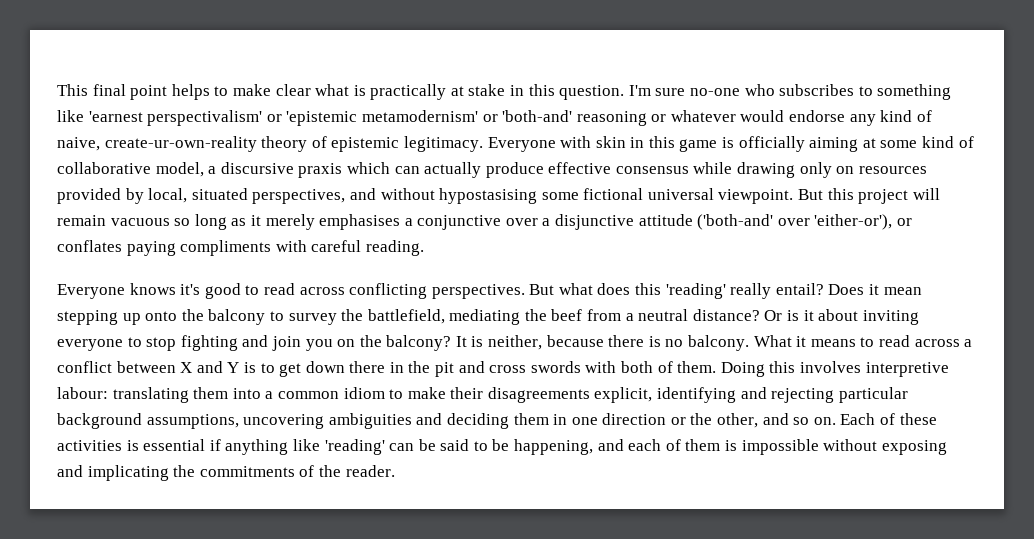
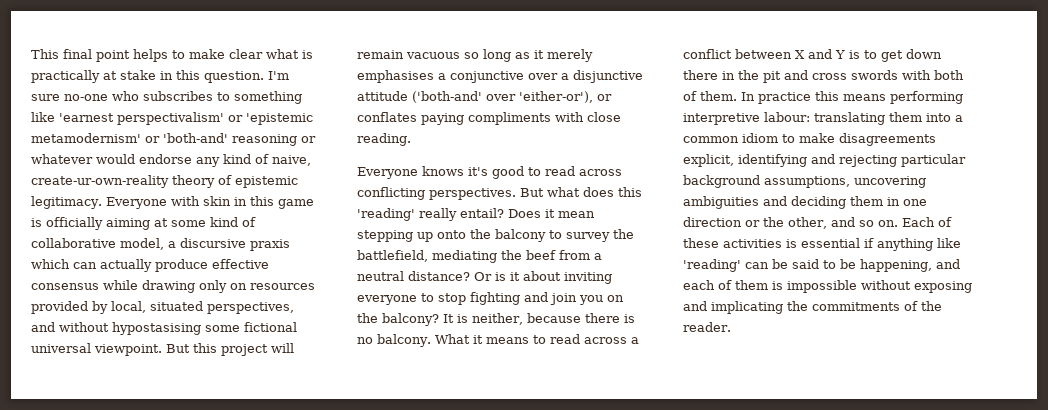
- But this project will remain vacuous so long as it merely emphasises a conjunctive over a disjunctive attitude ('both-and' over 'either-or'), or conflates paying compliments with careful reading.
+ But this project will remain vacuous so long as it merely emphasises a conjunctive over a disjunctive attitude ('both-and' over 'either-or'), or conflates paying compliments with close reading.
- Doing this involves interpretive labour: translating them into a common idiom to make their disagreements explicit, identifying and rejecting particular background assumptions, uncovering ambiguities and deciding them in one direction or the other, and so on.
+ In practice this means performing interpretive labour: translating them into a common idiom to make disagreements explicit, identifying and rejecting particular background assumptions, uncovering ambiguities and deciding them in one direction or the other, and so on.

